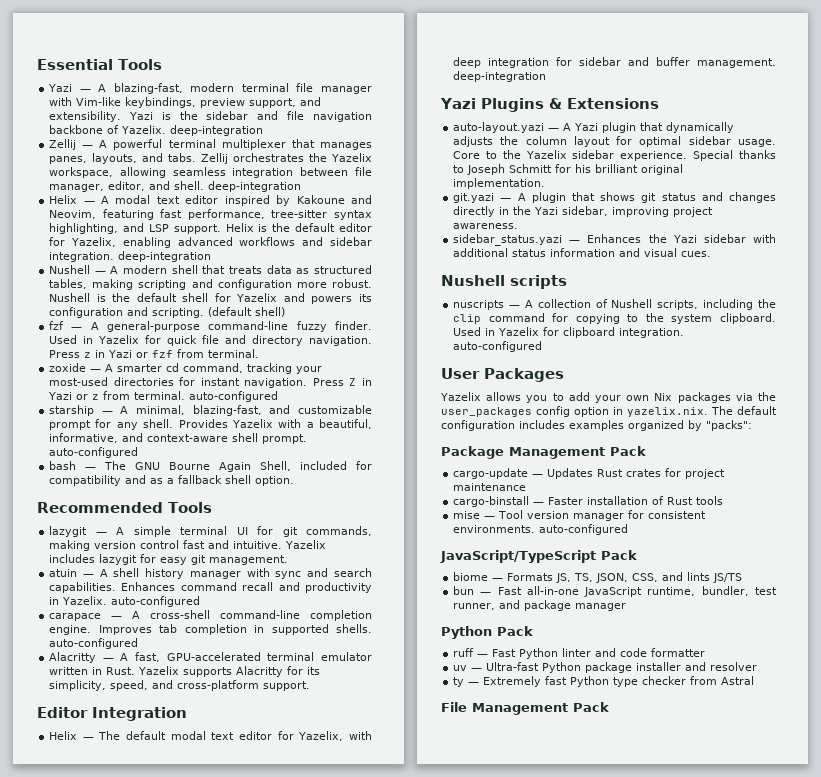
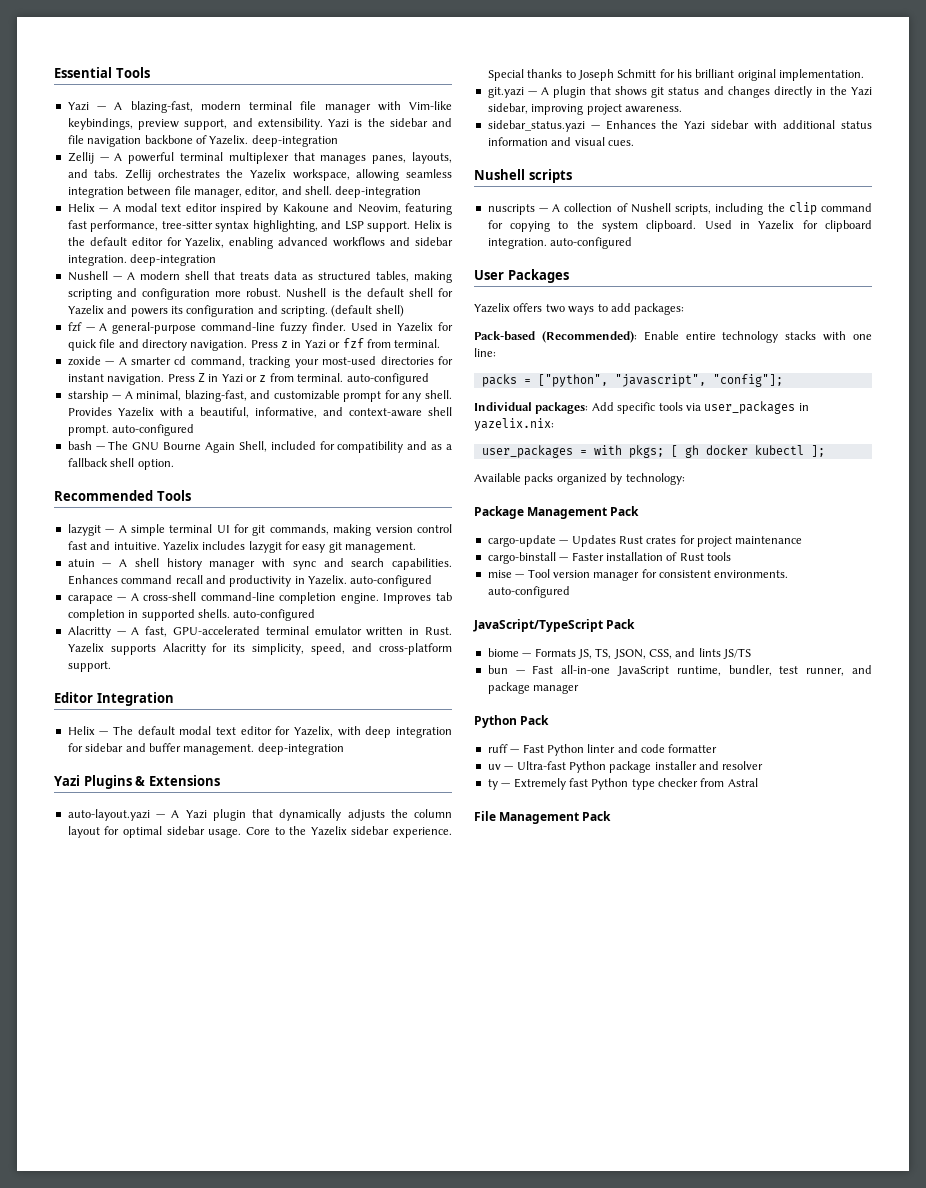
- Yazelix allows you to add your own Nix packages via the user_packages config option in yazelix.nix. The default configuration includes examples organized by "packs":
+ Yazelix offers two ways to add packages:
+ Pack-based (Recommended): Enable entire technology stacks with one line:
+ packs = ["python", "javascript", "config"];
+ Individual packages: Add specific tools via user_packages in yazelix.nix:
+ user_packages = with pkgs; [ gh docker kubectl ];
+ Available packs organized by technology:

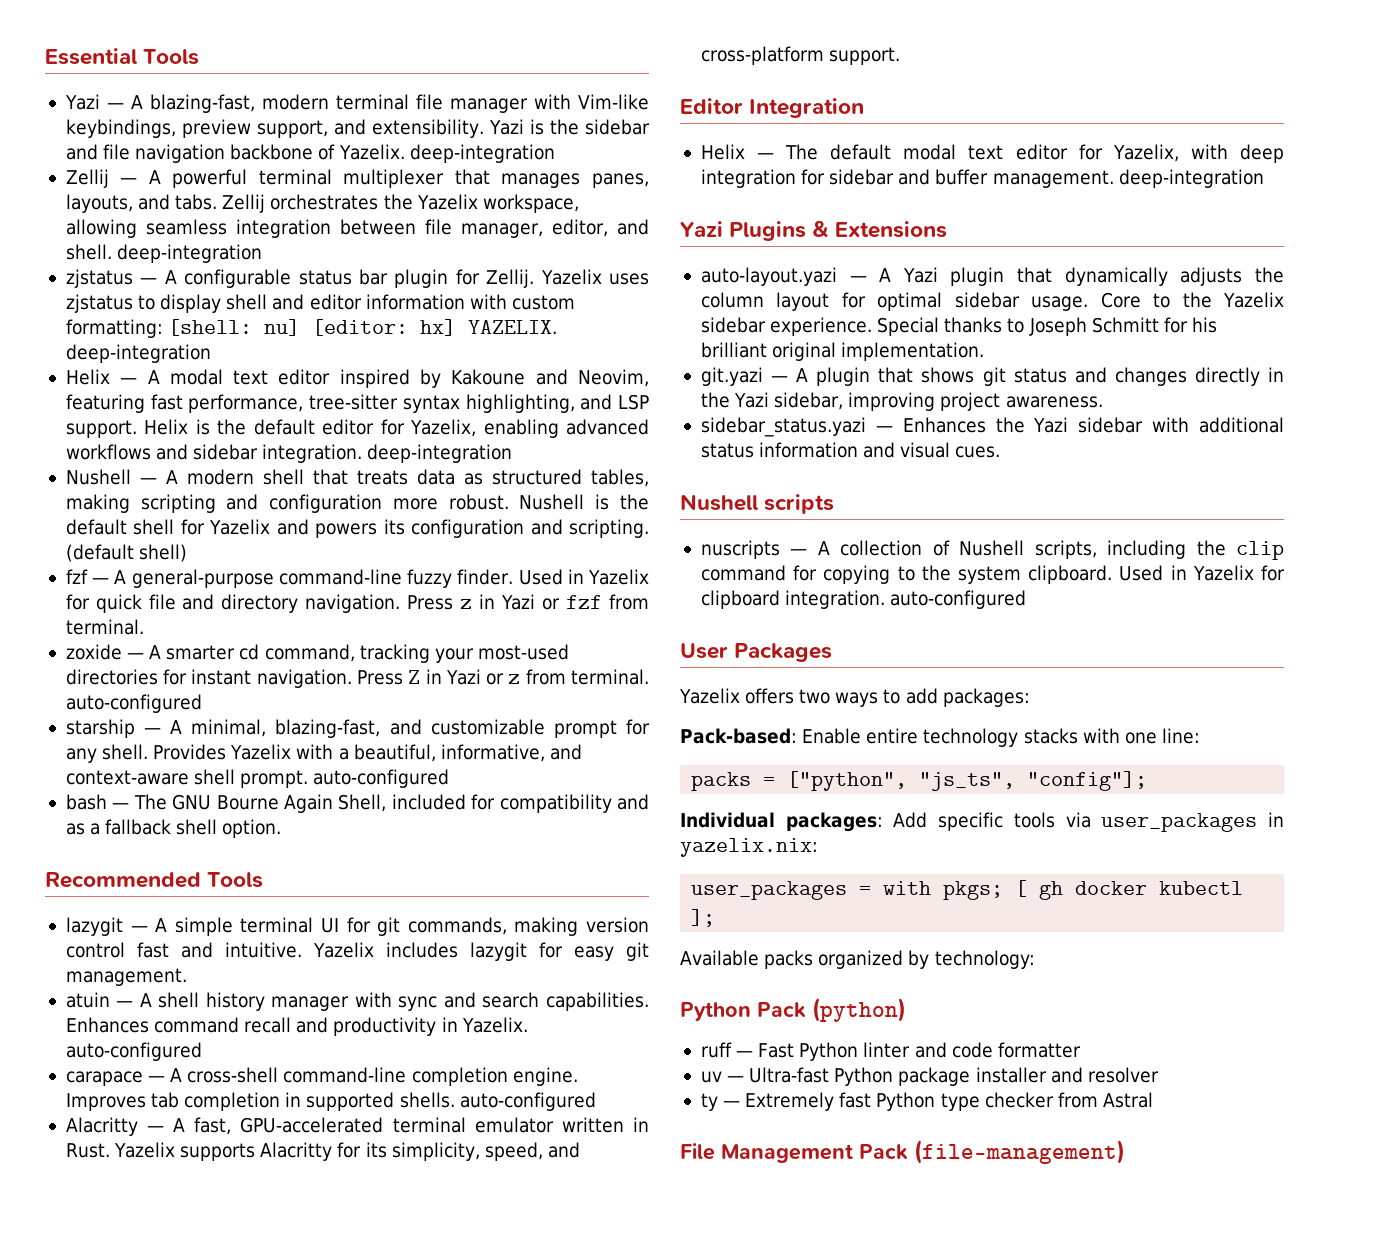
+ zjstatus — A configurable status bar plugin for Zellij. Yazelix uses zjstatus to display shell and editor information with custom formatting: [shell: nu] [editor: hx] YAZELIX. deep-integration
- Pack-based (Recommended): Enable entire technology stacks with one line:
+ Pack-based: Enable entire technology stacks with one line:
- packs = ["python", "javascript", "config"];
+ packs = ["python", "js_ts", "config"];
- Package Management Pack
- cargo-update — Updates Rust crates for project maintenance
- cargo-binstall — Faster installation of Rust tools
- mise — Tool version manager for consistent environments. auto-configured
- JavaScript/TypeScript Pack
- biome — Formats JS, TS, JSON, CSS, and lints JS/TS
- bun — Fast all-in-one JavaScript runtime, bundler, test runner, and package manager
- Python Pack
+ Python Pack (python)
- File Management Pack
+ File Management Pack (file-management)

